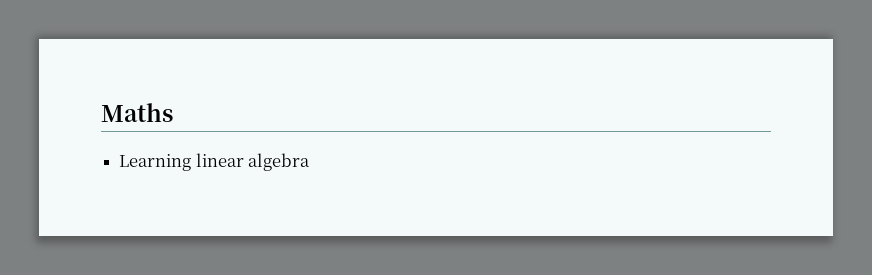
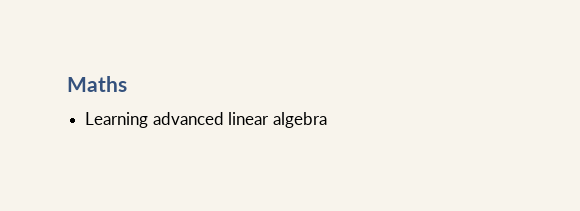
- Learning linear algebra
+ Learning advanced linear algebra

